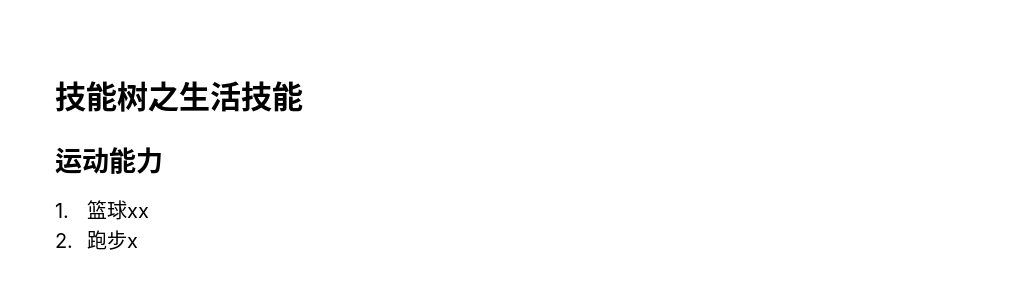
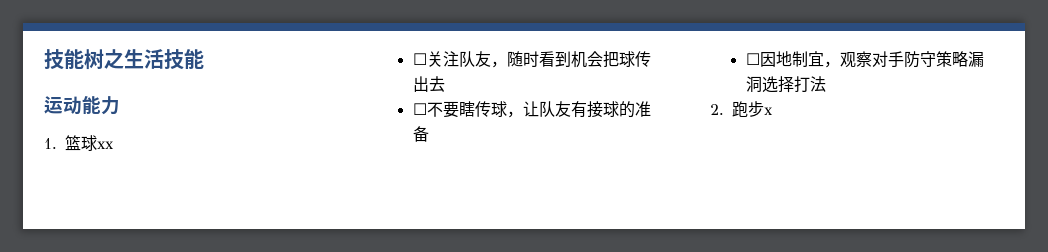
+ ☐关注队友，随时看到机会把球传出去
+ ☐不要瞎传球，让队友有接球的准备
+ ☐因地制宜，观察对手防守策略漏洞选择打法

